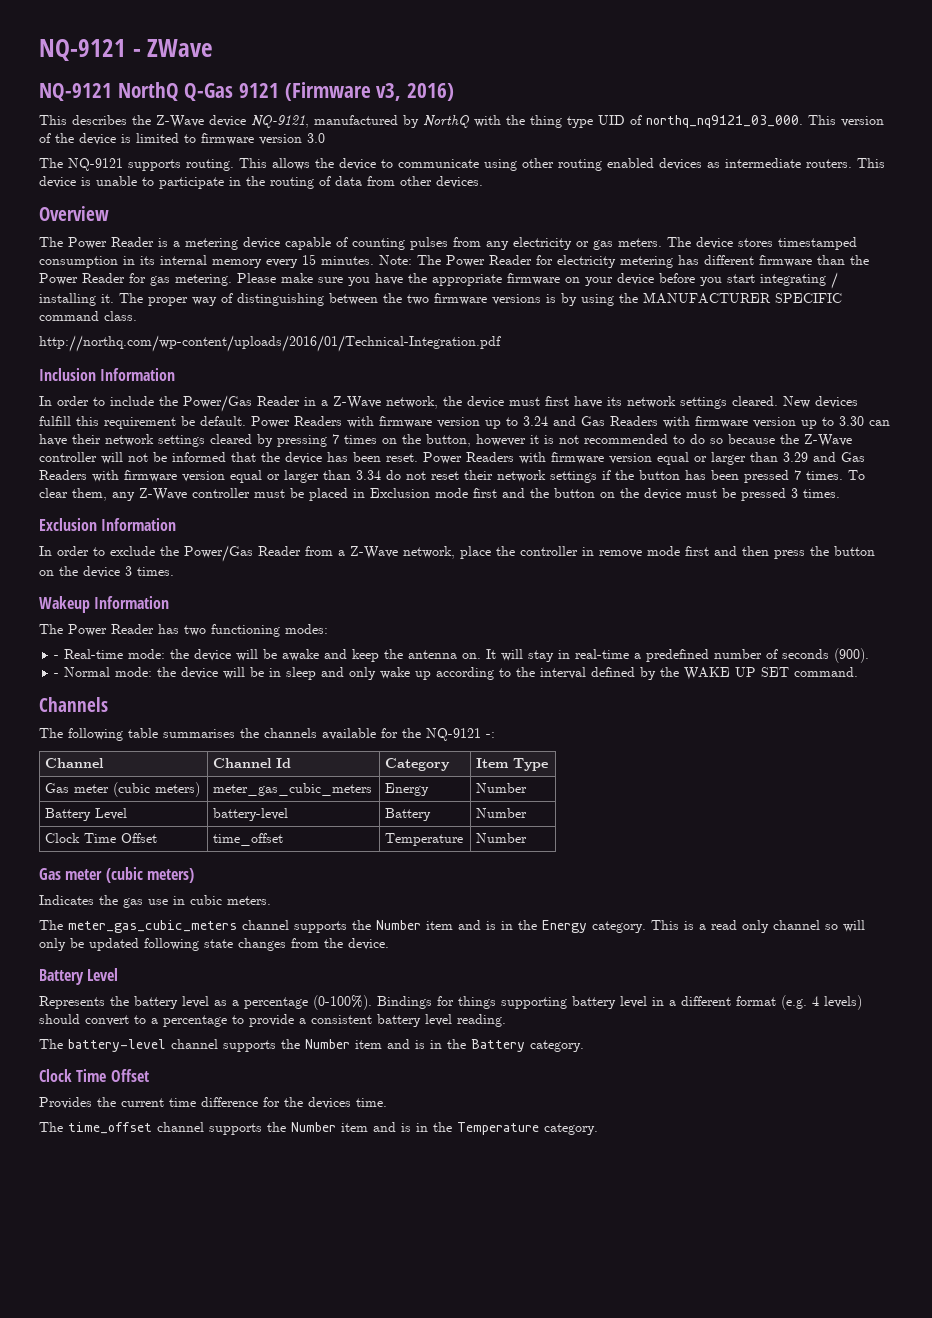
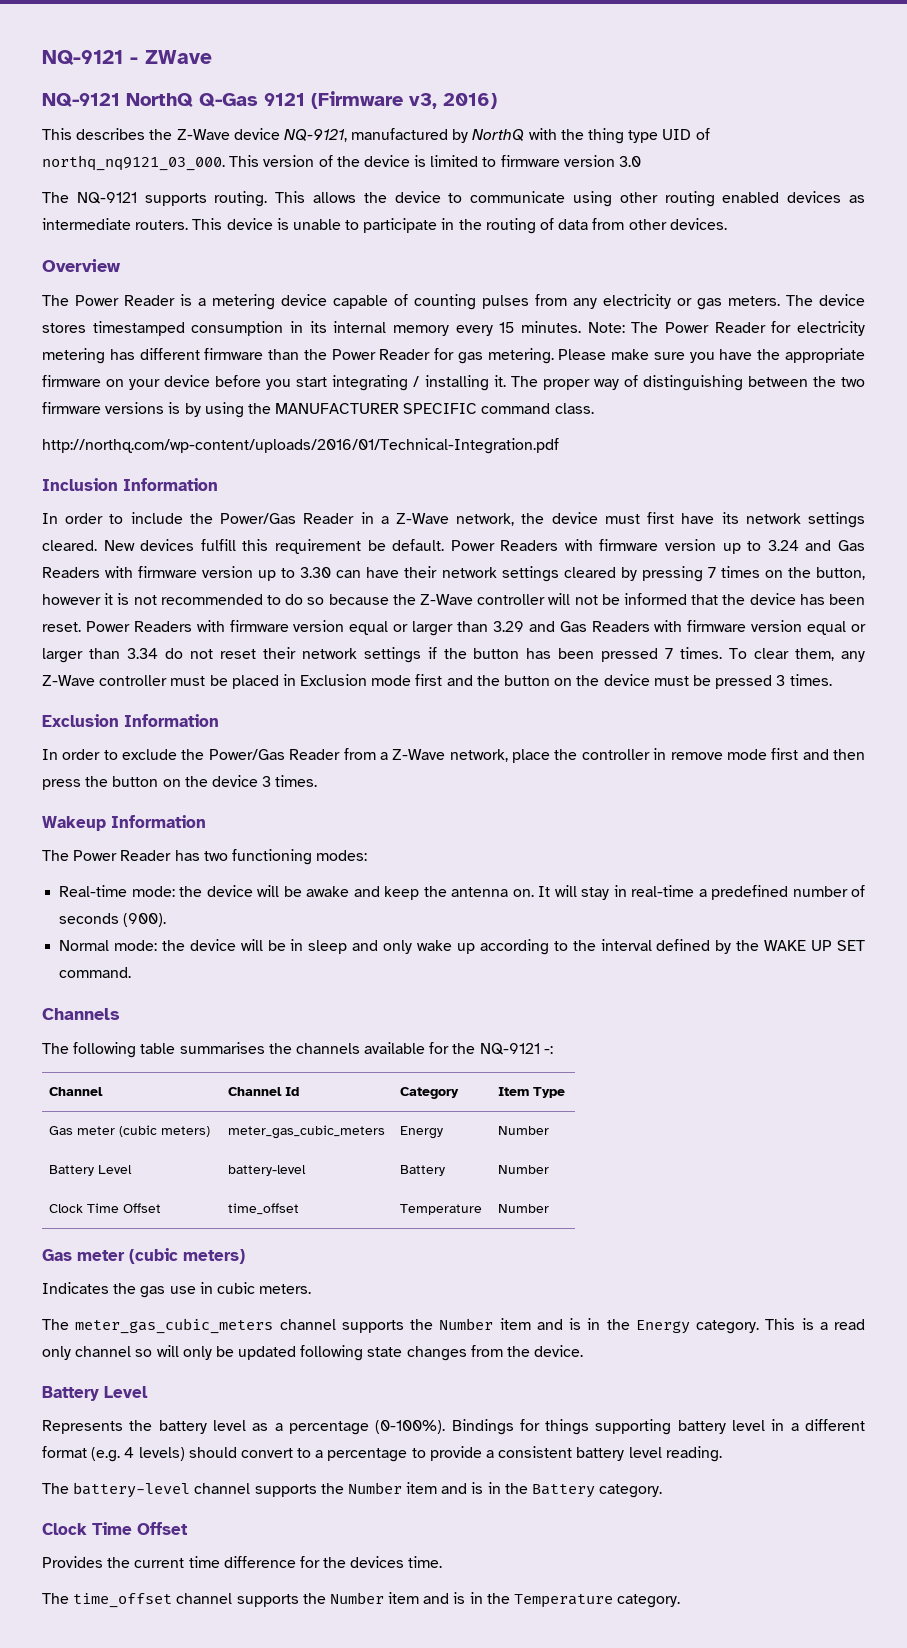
- - Real-time mode: the device will be awake and keep the antenna on.
+ Real-time mode: the device will be awake and keep the antenna on.
- - Normal mode: the device will be in sleep and only wake up according to the interval defined by the WAKE UP SET command.
+ Normal mode: the device will be in sleep and only wake up according to the interval defined by the WAKE UP SET command.

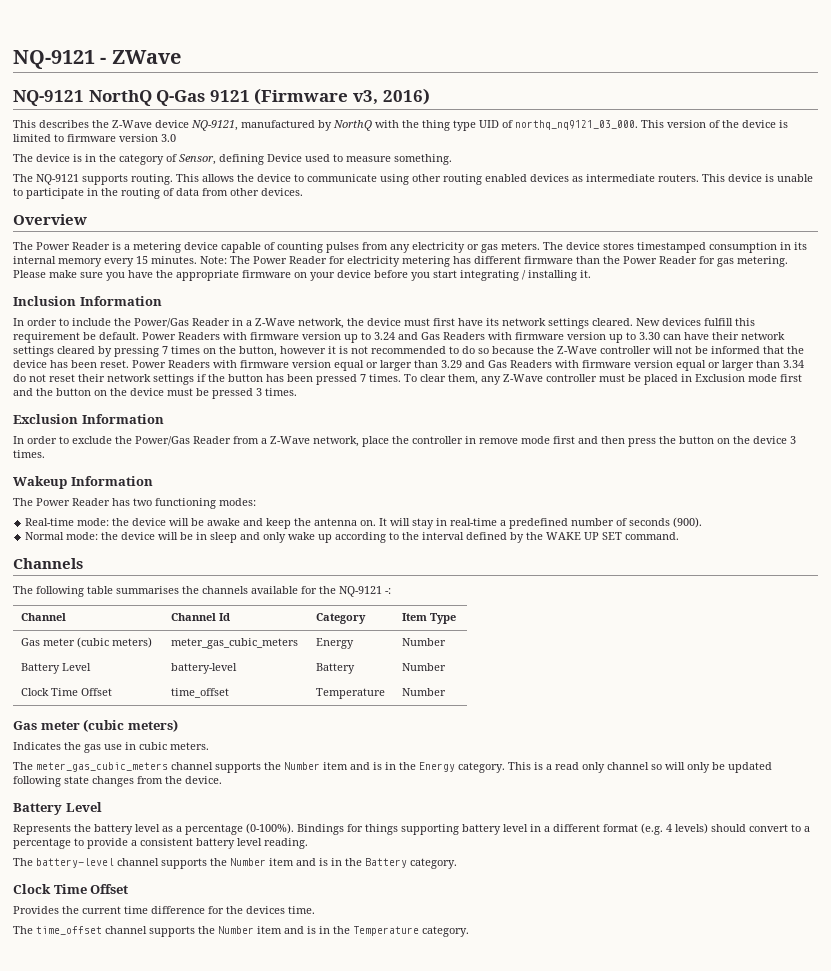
+ The device is in the category of Sensor, defining Device used to measure something.
- The proper way of distinguishing between the two firmware versions is by using the MANUFACTURER SPECIFIC command class.
- http://northq.com/wp-content/uploads/2016/01/Technical-Integration.pdf

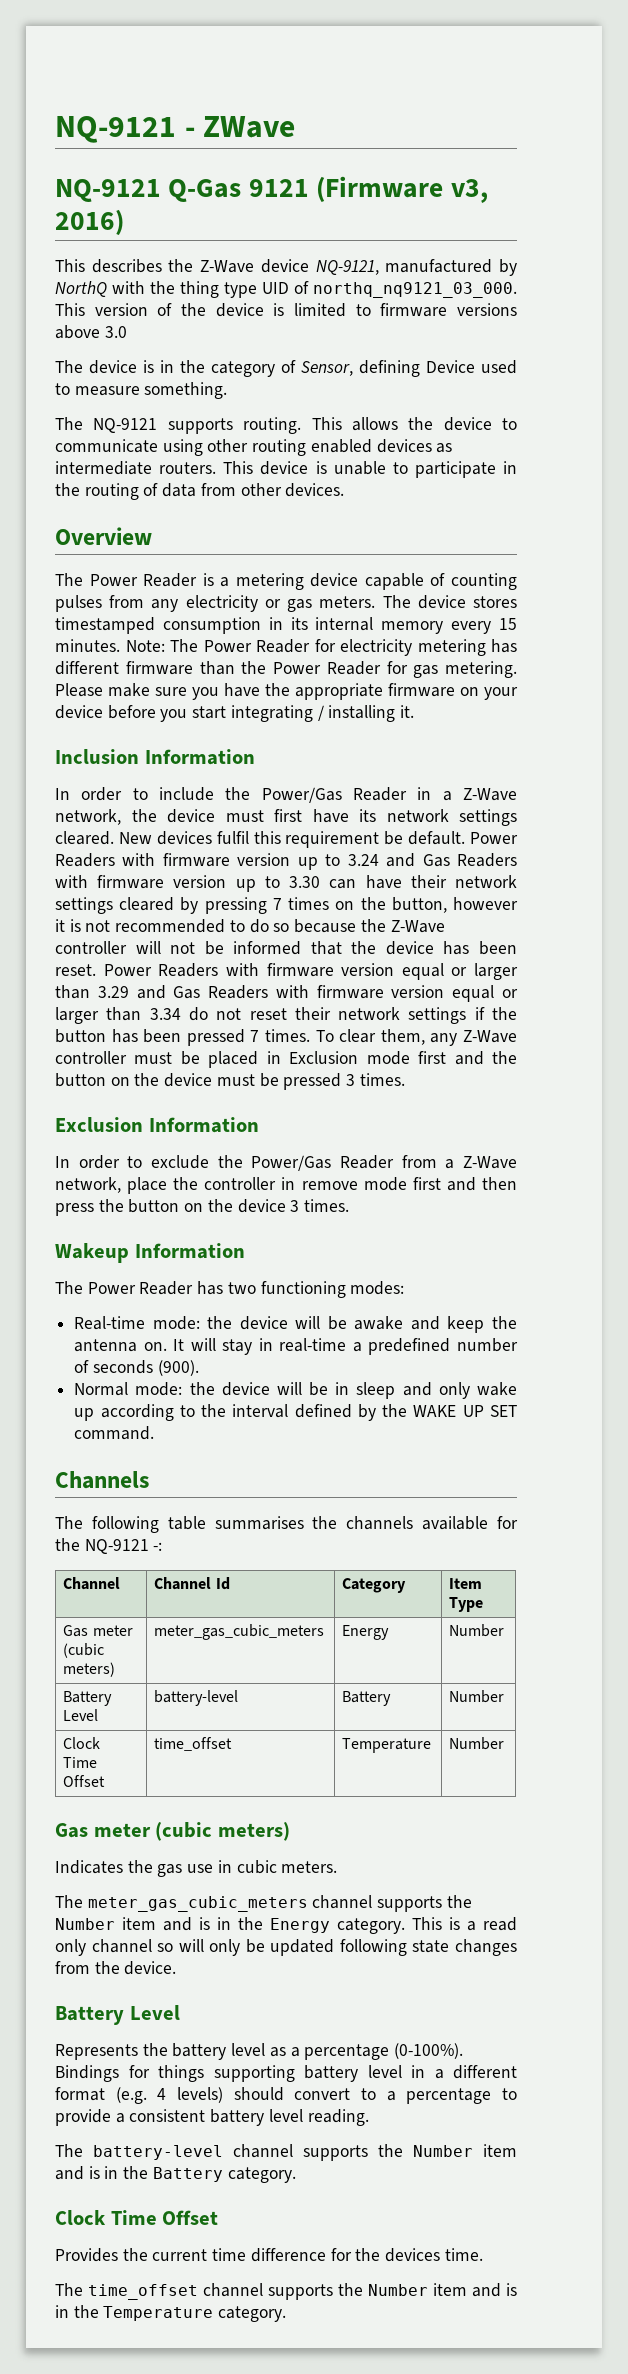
- NQ-9121 NorthQ Q-Gas 9121 (Firmware v3, 2016)
+ NQ-9121 Q-Gas 9121 (Firmware v3, 2016)
- This version of the device is limited to firmware version 3.0
+ This version of the device is limited to firmware versions above 3.0
- New devices fulfill this requirement be default.
+ New devices fulfil this requirement be default.

